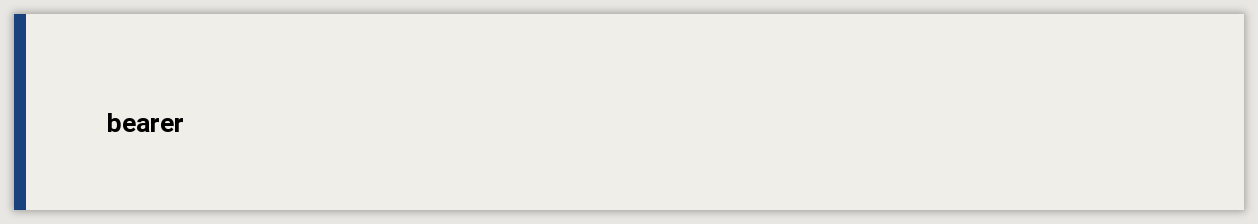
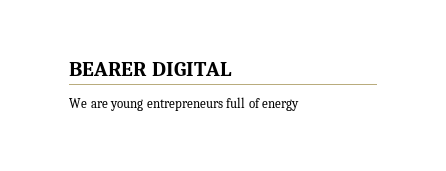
- bearer
+ BEARER DIGITAL
+ We are young entrepreneurs full of energy

